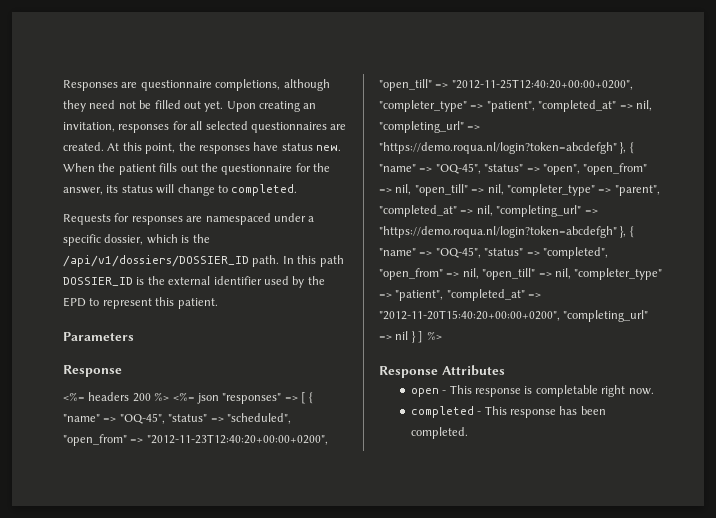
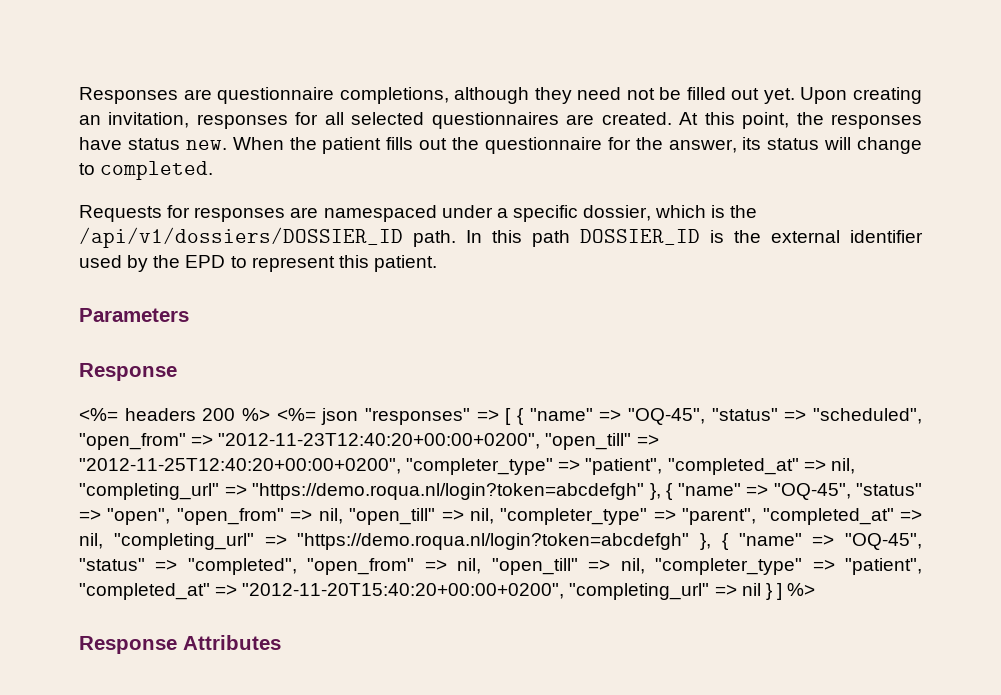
- open - This response is completable right now.
- completed - This response has been completed.

